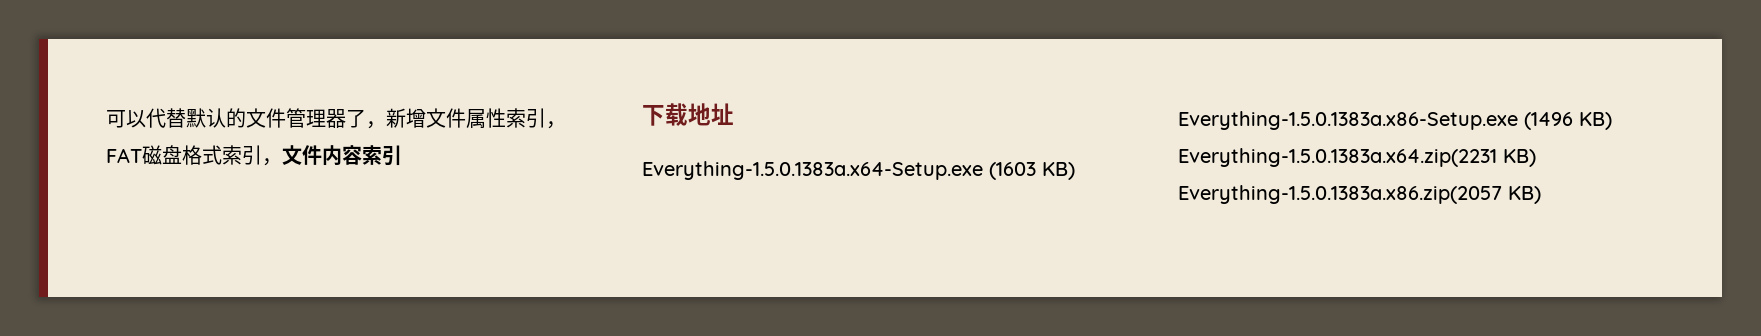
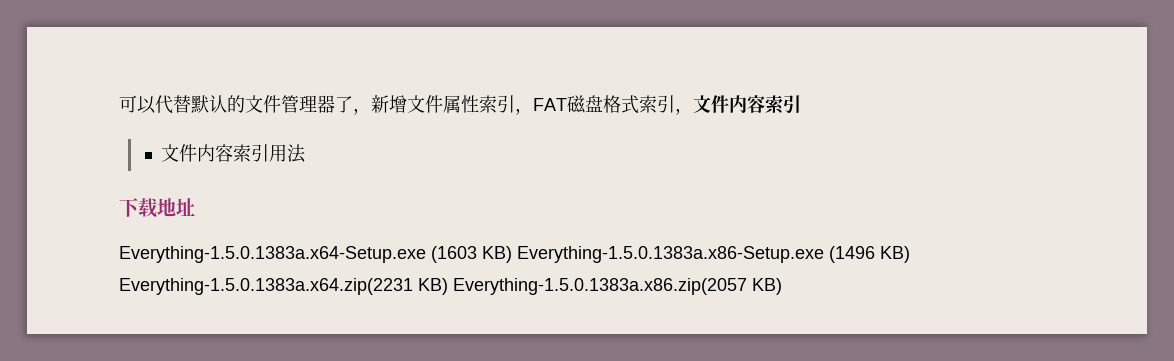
+ 文件内容索引用法

